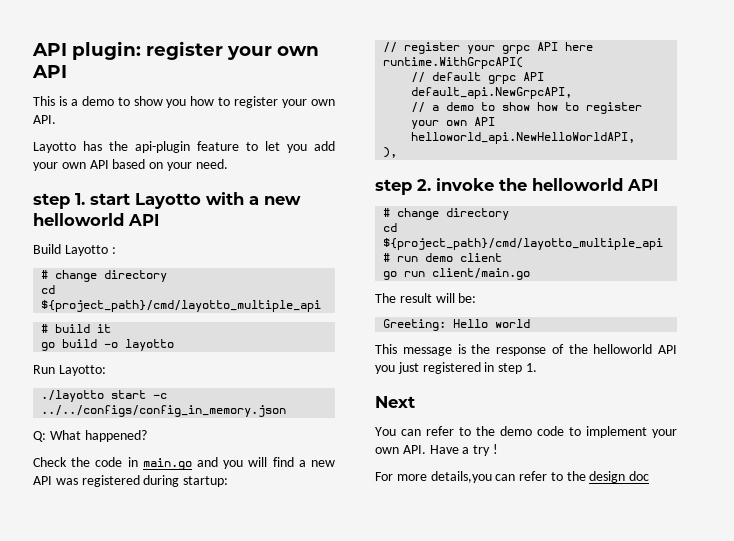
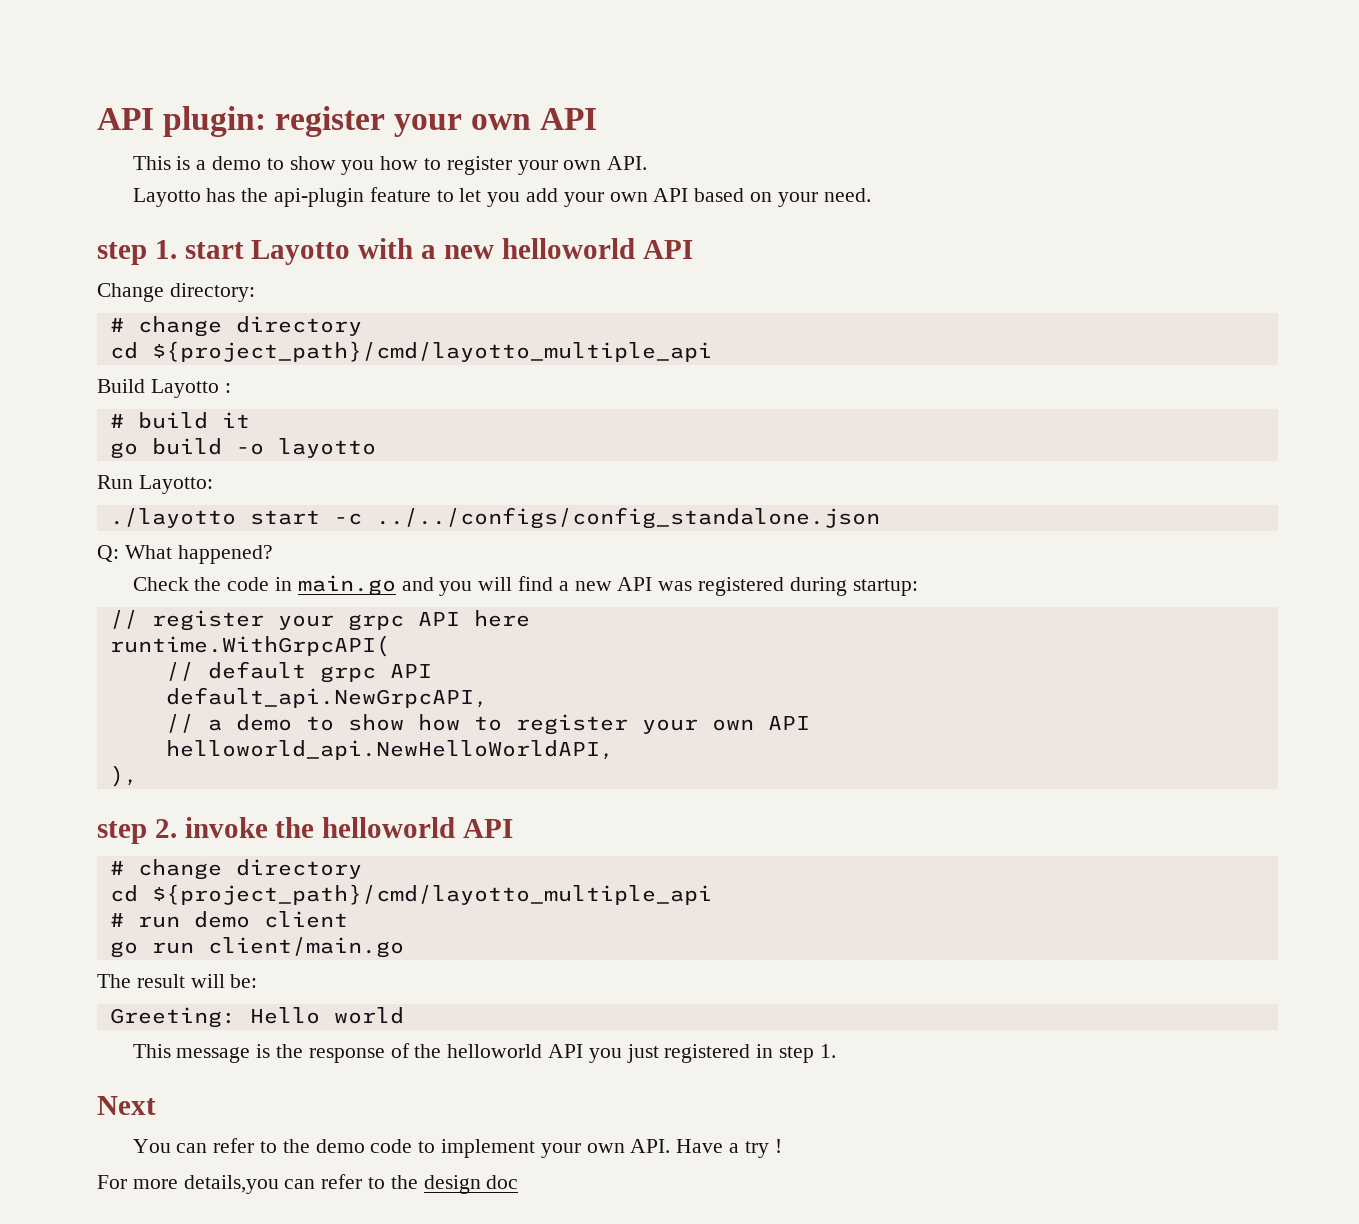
- Build Layotto :
+ Change directory:
  # change directory
  cd ${project_path}/cmd/layotto_multiple_api
+ Build Layotto :
- ./layotto start -c ../../configs/config_in_memory.json
+ ./layotto start -c ../../configs/config_standalone.json

